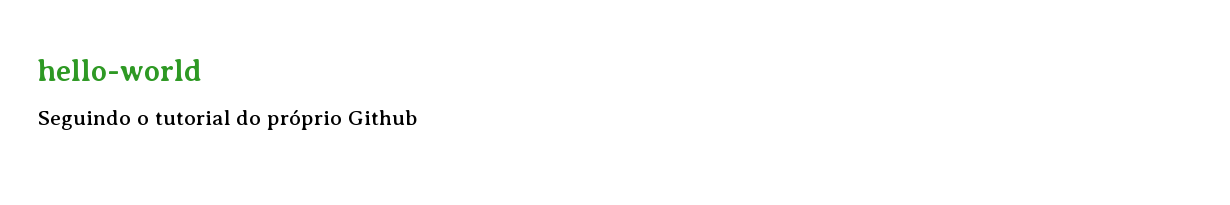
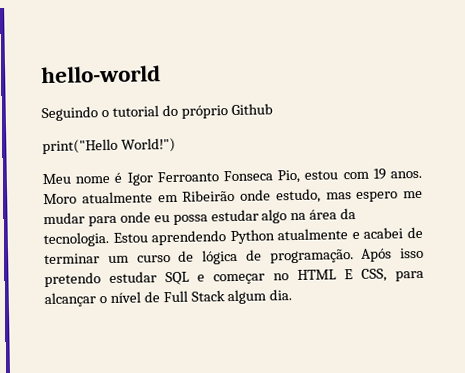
+ print("Hello World!")
+ Meu nome é Igor Ferroanto Fonseca Pio, estou com 19 anos. Moro atualmente em Ribeirão onde estudo, mas espero me mudar para onde eu possa estudar algo na área da tecnologia. Estou aprendendo Python atualmente e acabei de terminar um curso de lógica de programação. Após isso pretendo estudar SQL e começar no HTML E CSS, para alcançar o nível de Full Stack algum dia.

